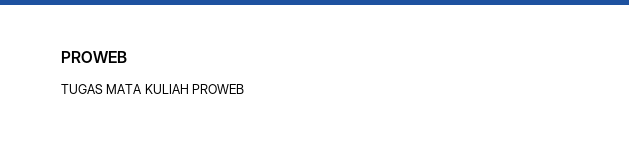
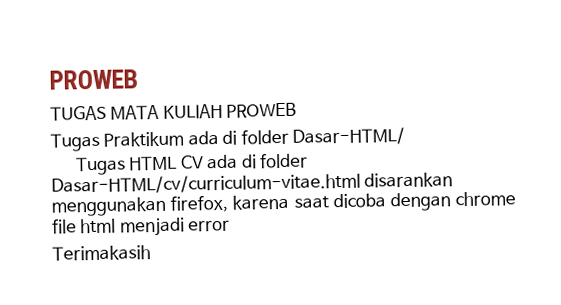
+ Tugas Praktikum ada di folder Dasar-HTML/
+ Tugas HTML CV ada di folder Dasar-HTML/cv/curriculum-vitae.html disarankan menggunakan firefox, karena saat dicoba dengan chrome file html menjadi error
+ Terimakasih

